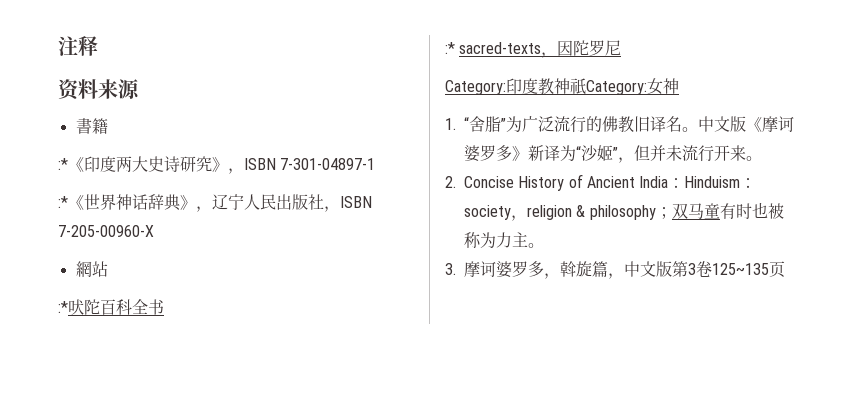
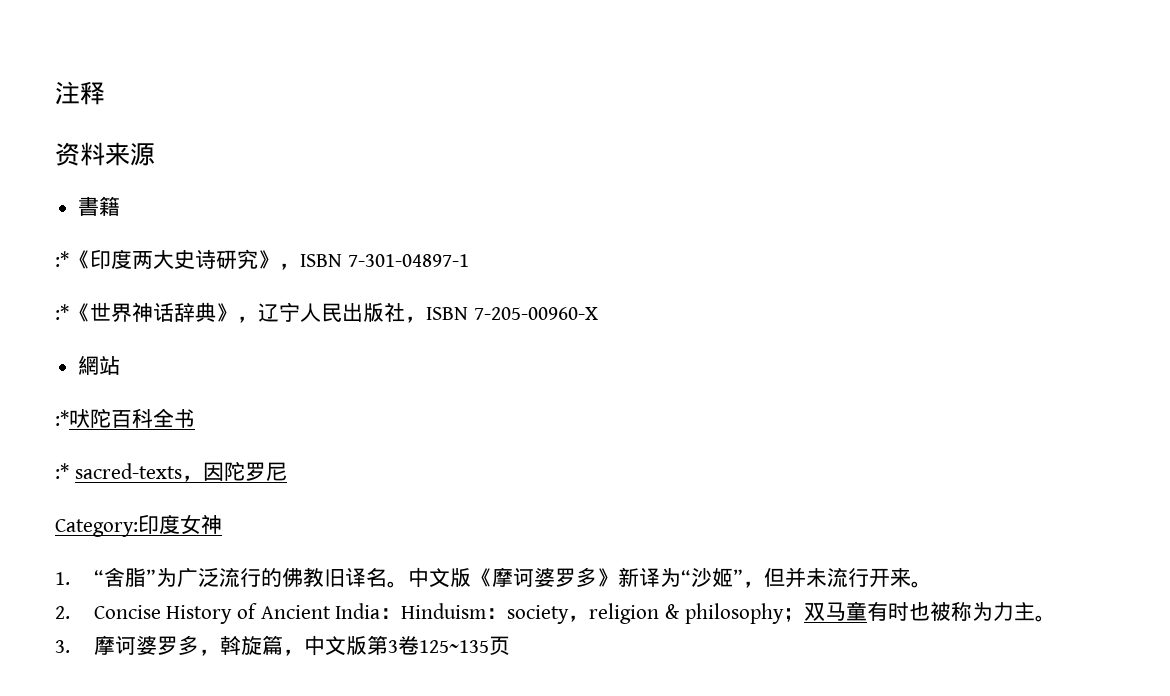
- Category:印度教神祇Category:女神
+ Category:印度女神

